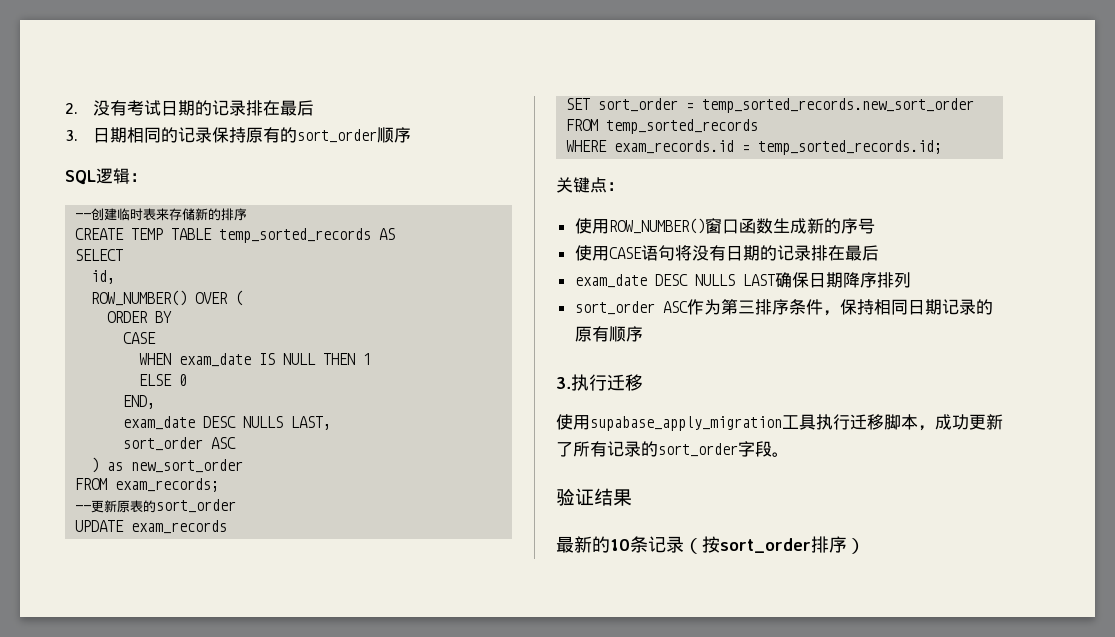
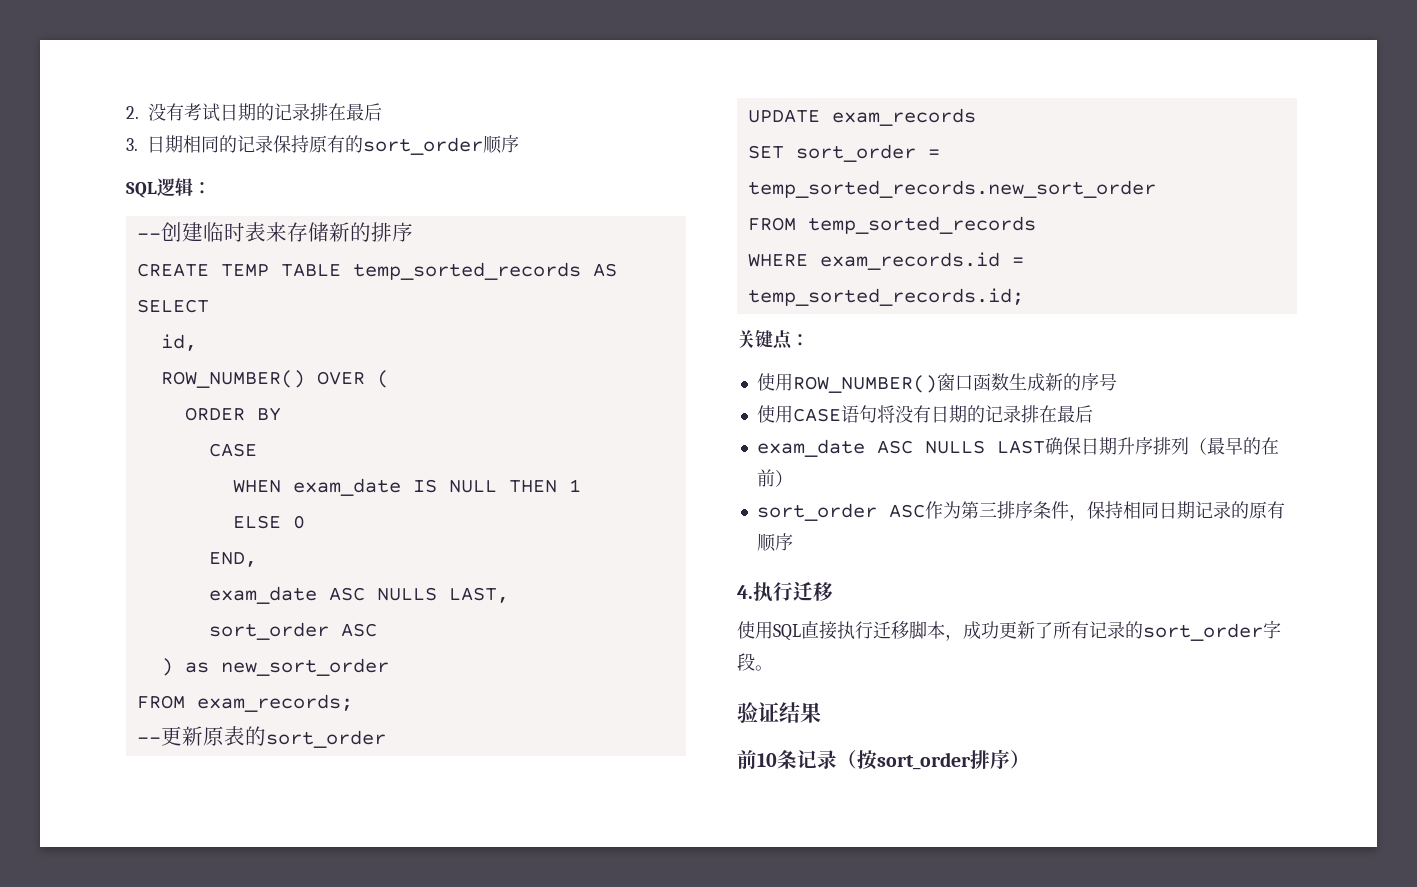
- exam_date DESC NULLS LAST,
+ exam_date ASC NULLS LAST,
- exam_date DESC NULLS LAST确保日期降序排列
+ exam_date ASC NULLS LAST确保日期升序排列（最早的在前）
- 3.执行迁移
+ 4.执行迁移
- 使用supabase_apply_migration工具执行迁移脚本，成功更新了所有记录的sort_order字段。
+ 使用SQL直接执行迁移脚本，成功更新了所有记录的sort_order字段。
- 最新的10条记录（按sort_order排序）
+ 前10条记录（按sort_order排序）

